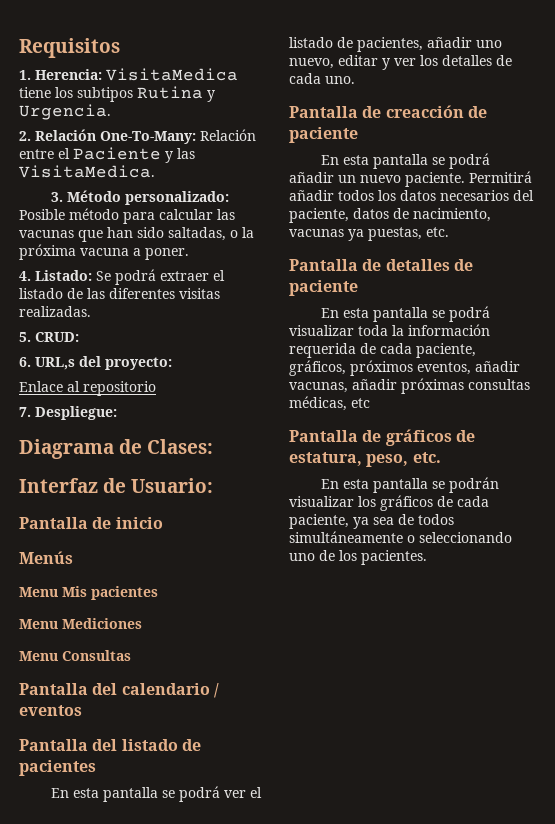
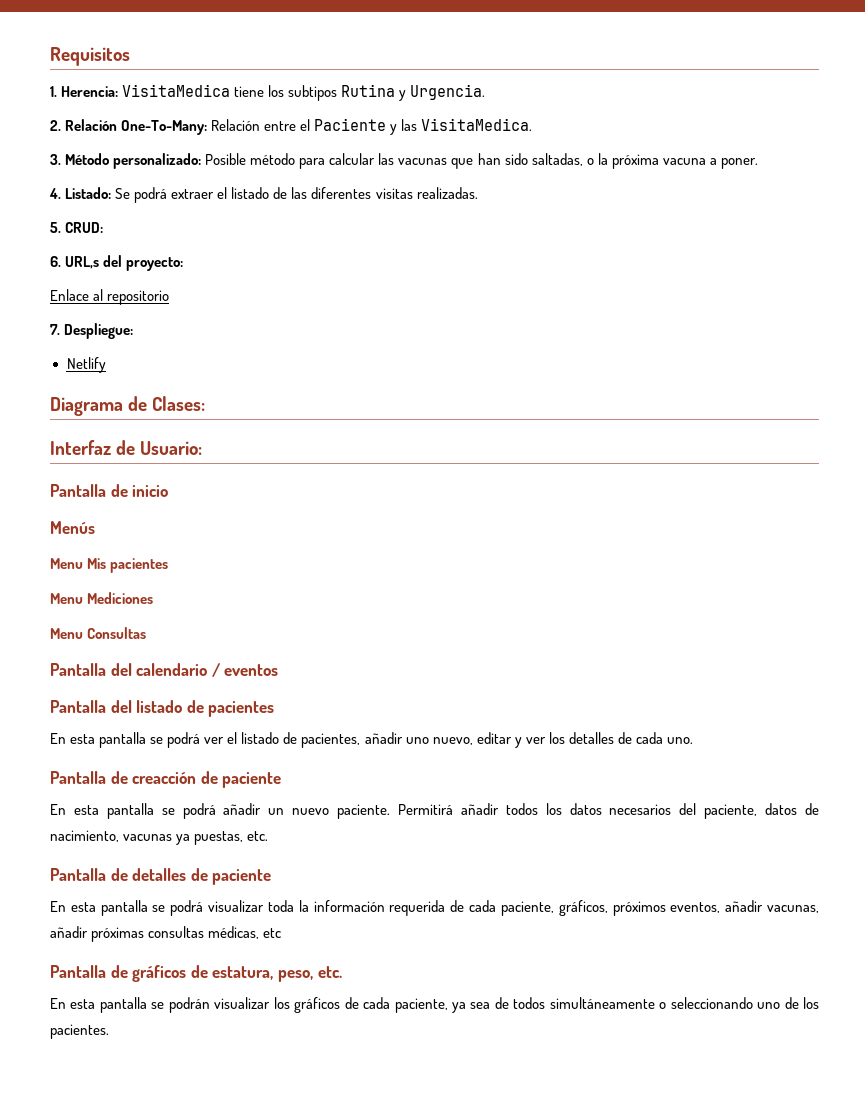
+ Netlify

